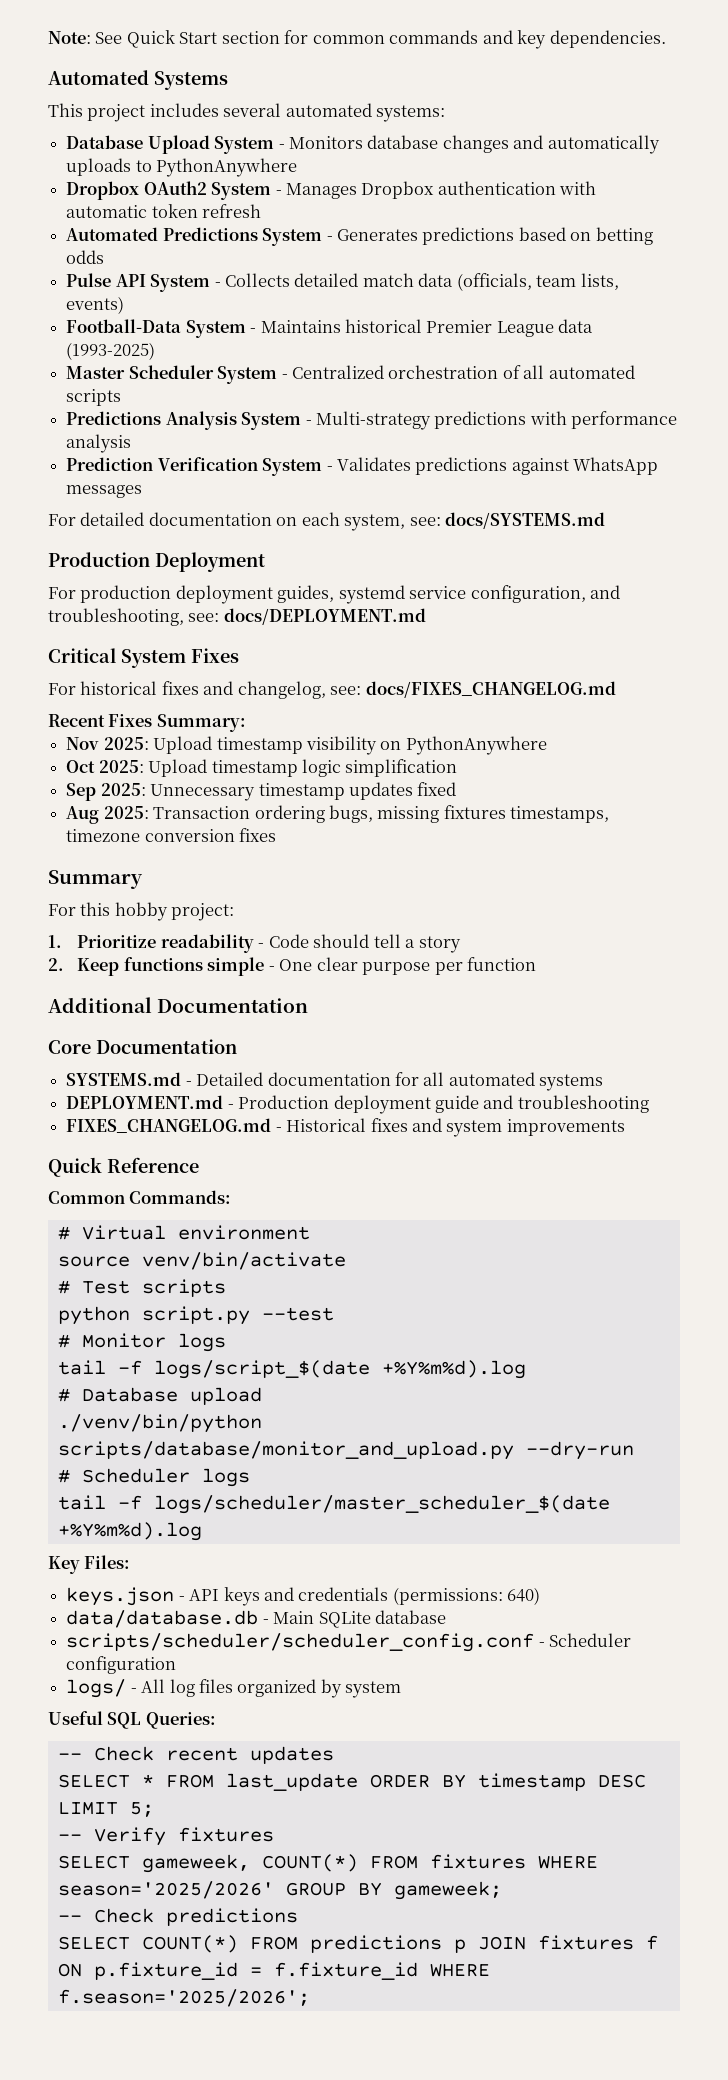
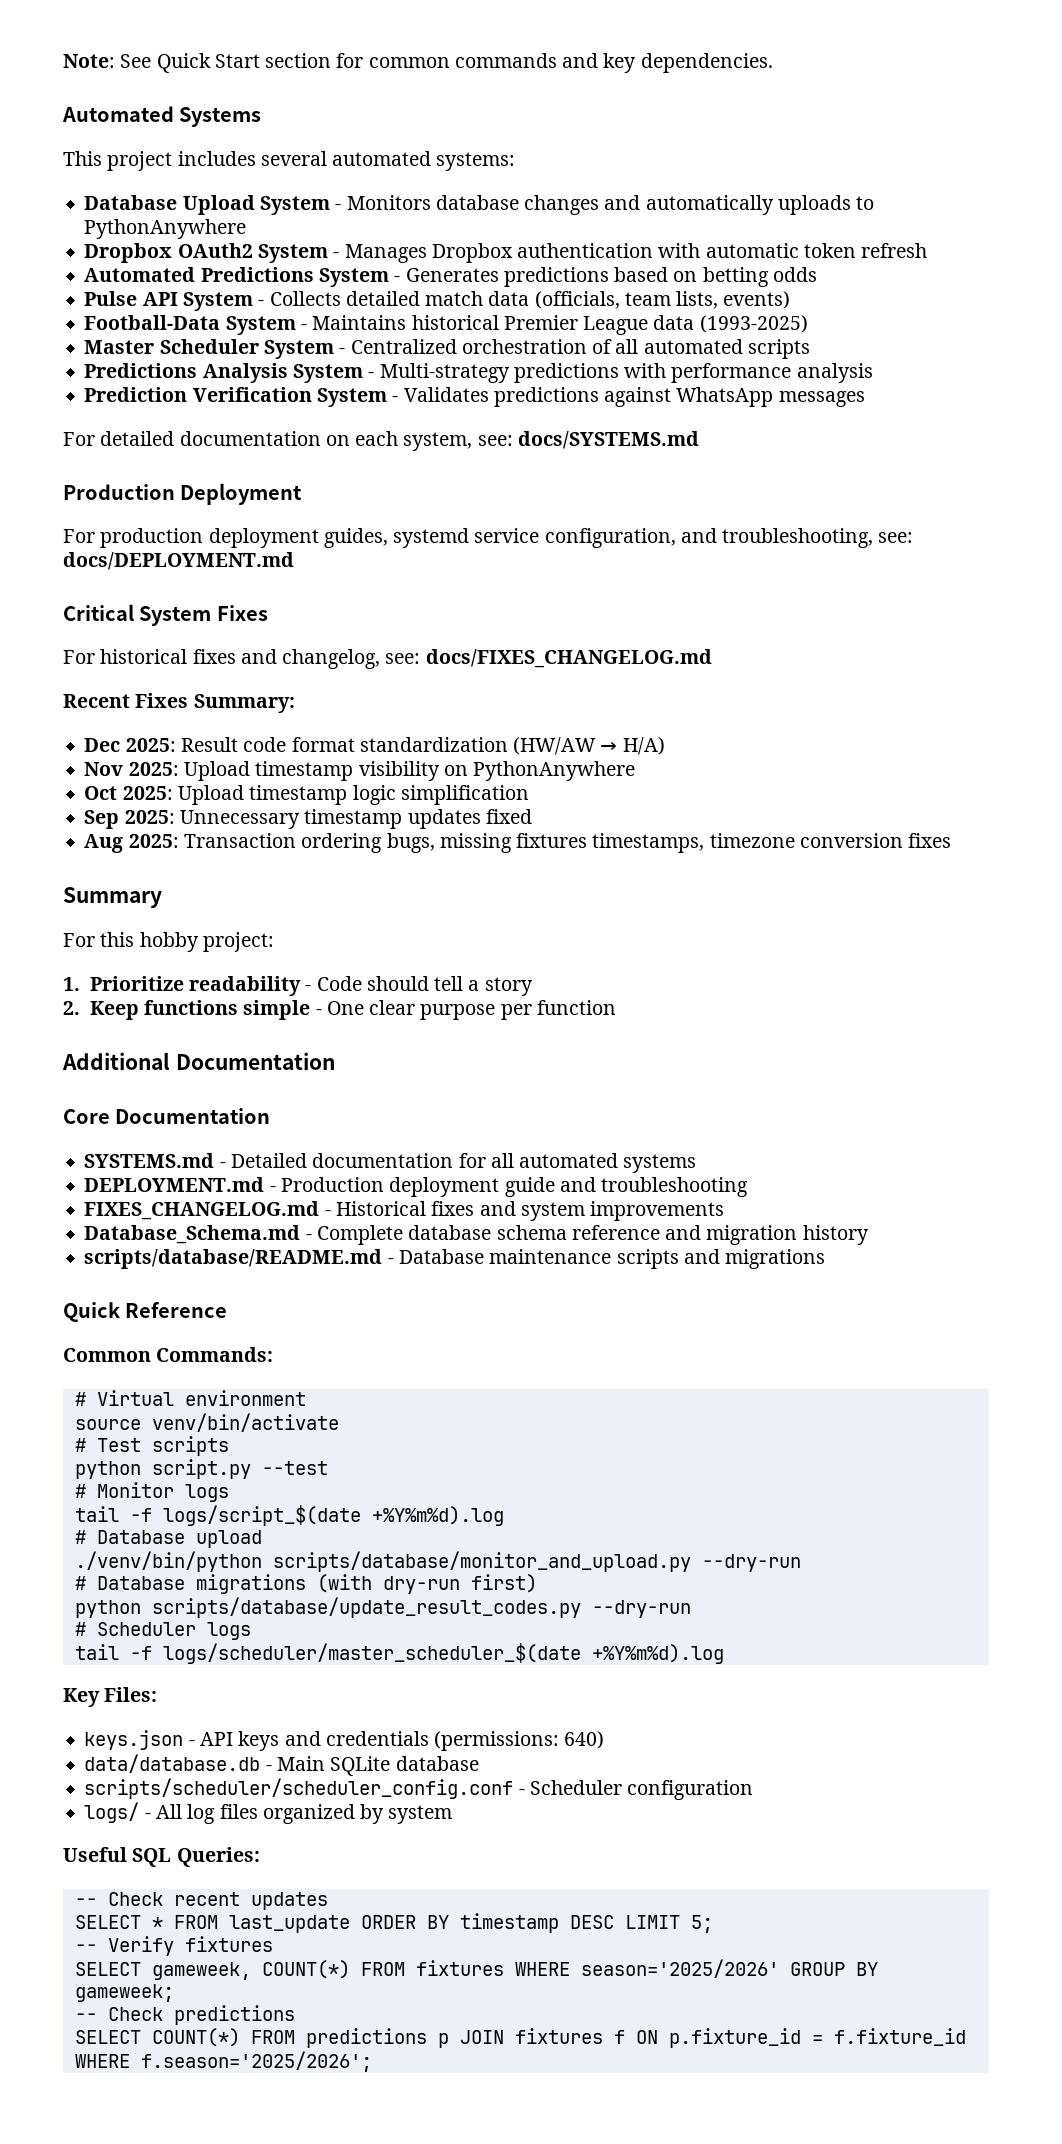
+ Dec 2025: Result code format standardization (HW/AW → H/A)
+ Database_Schema.md - Complete database schema reference and migration history
+ scripts/database/README.md - Database maintenance scripts and migrations
+ # Database migrations (with dry-run first)
+ python scripts/database/update_result_codes.py --dry-run

